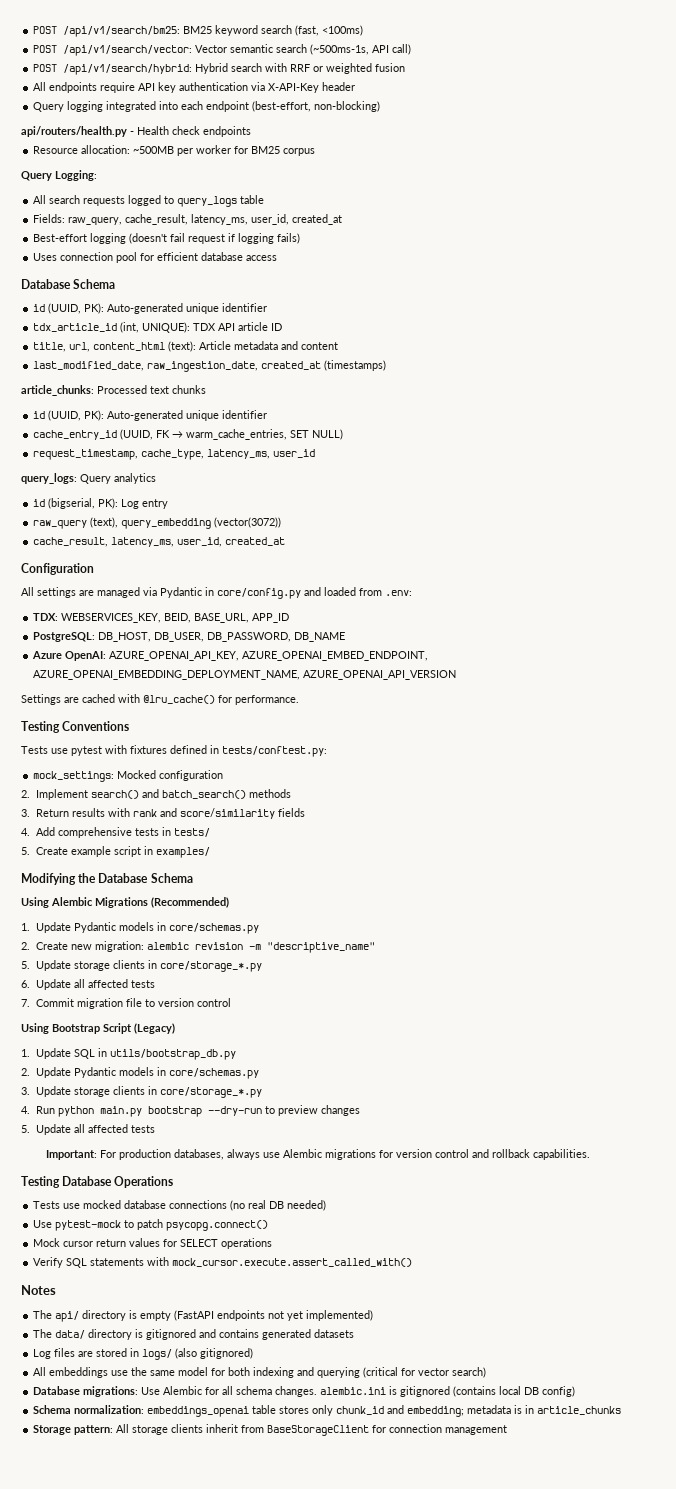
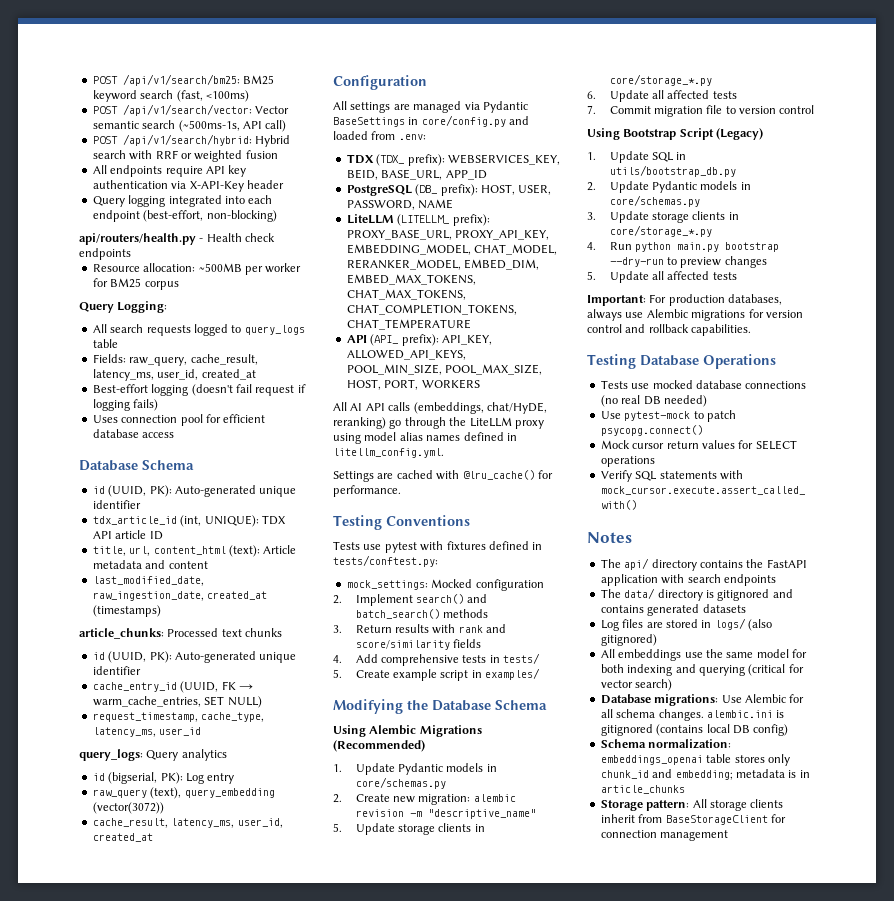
- All settings are managed via Pydantic in core/config.py and loaded from .env:
+ All settings are managed via Pydantic BaseSettings in core/config.py and loaded from .env:
- TDX: WEBSERVICES_KEY, BEID, BASE_URL, APP_ID
+ TDX (TDX_ prefix): WEBSERVICES_KEY, BEID, BASE_URL, APP_ID
- PostgreSQL: DB_HOST, DB_USER, DB_PASSWORD, DB_NAME
- Azure OpenAI: AZURE_OPENAI_API_KEY, AZURE_OPENAI_EMBED_ENDPOINT, AZURE_OPENAI_EMBEDDING_DEPLOYMENT_NAME, AZURE_OPENAI_API_VERSION
+ PostgreSQL (DB_ prefix): HOST, USER, PASSWORD, NAME
+ LiteLLM (LITELLM_ prefix): PROXY_BASE_URL, PROXY_API_KEY, EMBEDDING_MODEL, CHAT_MODEL, RERANKER_MODEL, EMBED_DIM, EMBED_MAX_TOKENS, CHAT_MAX_TOKENS, CHAT_COMPLETION_TOKENS, CHAT_TEMPERATURE
+ API (API_ prefix): API_KEY, ALLOWED_API_KEYS, POOL_MIN_SIZE, POOL_MAX_SIZE, HOST, PORT, WORKERS
+ All AI API calls (embeddings, chat/HyDE, reranking) go through the LiteLLM proxy using model alias names defined in litellm_config.yml.
- The api/ directory is empty (FastAPI endpoints not yet implemented)
+ The api/ directory contains the FastAPI application with search endpoints

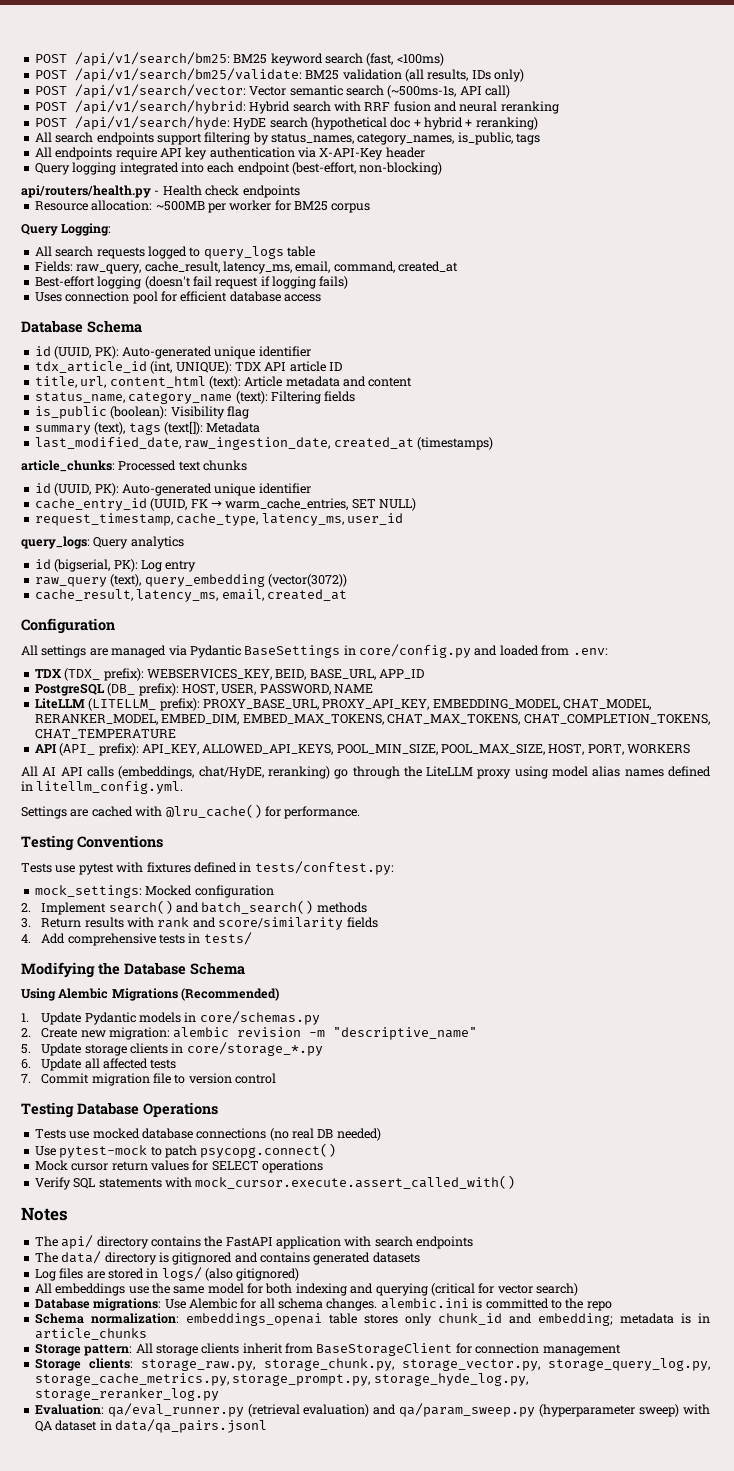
+ POST /api/v1/search/bm25/validate: BM25 validation (all results, IDs only)
- POST /api/v1/search/hybrid: Hybrid search with RRF or weighted fusion
+ POST /api/v1/search/hybrid: Hybrid search with RRF fusion and neural reranking
+ POST /api/v1/search/hyde: HyDE search (hypothetical doc + hybrid + reranking)
+ All search endpoints support filtering by status_names, category_names, is_public, tags
- Fields: raw_query, cache_result, latency_ms, user_id, created_at
+ Fields: raw_query, cache_result, latency_ms, email, command, created_at
+ status_name, category_name (text): Filtering fields
+ is_public (boolean): Visibility flag
+ summary (text), tags (text[]): Metadata
  raw_query (text), query_embedding (vector(3072))
- cache_result, latency_ms, user_id, created_at
+ cache_result, latency_ms, email, created_at
- 5. Create example script in examples/
- Using Bootstrap Script (Legacy)
- 1. Update SQL in utils/bootstrap_db.py
- 2. Update Pydantic models in core/schemas.py
- 3. Update storage clients in core/storage_*.py
- 4. Run python main.py bootstrap --dry-run to preview changes
- 5. Update all affected tests
- Important: For production databases, always use Alembic migrations for version control and rollback capabilities.
- Database migrations: Use Alembic for all schema changes. alembic.ini is gitignored (contains local DB config)
+ Database migrations: Use Alembic for all schema changes. alembic.ini is committed to the repo
+ Storage clients: storage_raw.py, storage_chunk.py, storage_vector.py, storage_query_log.py, storage_cache_metrics.py, storage_prompt.py, storage_hyde_log.py, storage_reranker_log.py
+ Evaluation: qa/eval_runner.py (retrieval evaluation) and qa/param_sweep.py (hyperparameter sweep) with QA dataset in data/qa_pairs.jsonl

